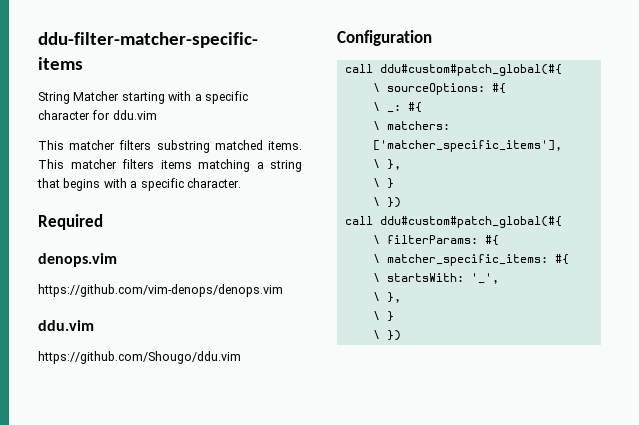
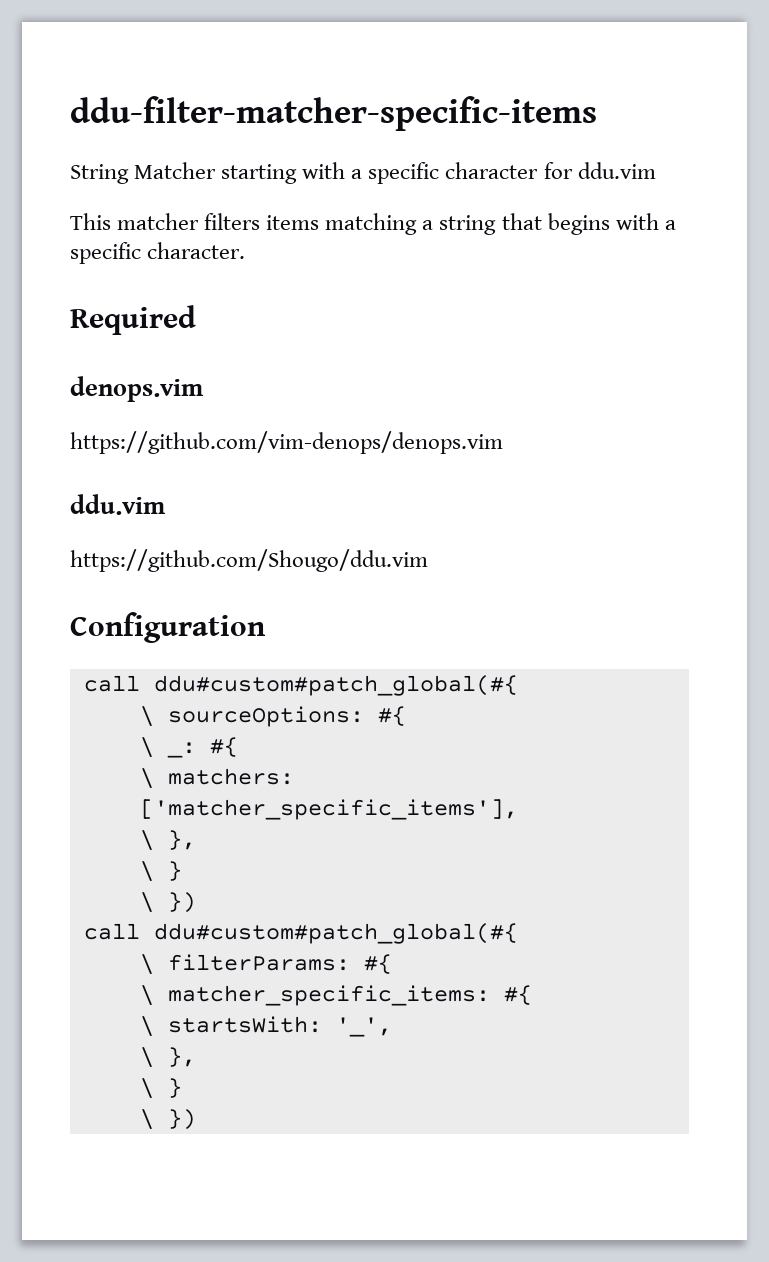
- This matcher filters substring matched items. This matcher filters items matching a string that begins with a specific character.
+ This matcher filters items matching a string that begins with a specific character.

